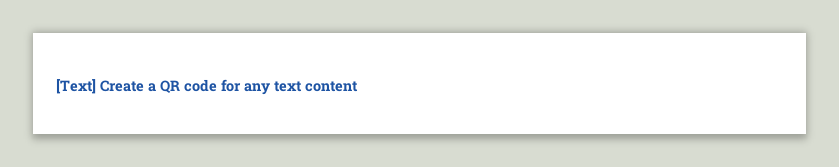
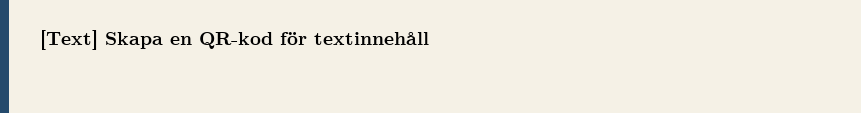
- [Text] Create a QR code for any text content
+ [Text] Skapa en QR-kod för textinnehåll

